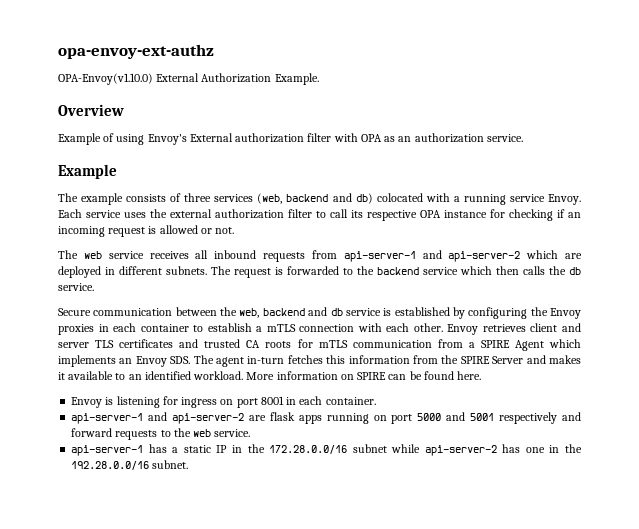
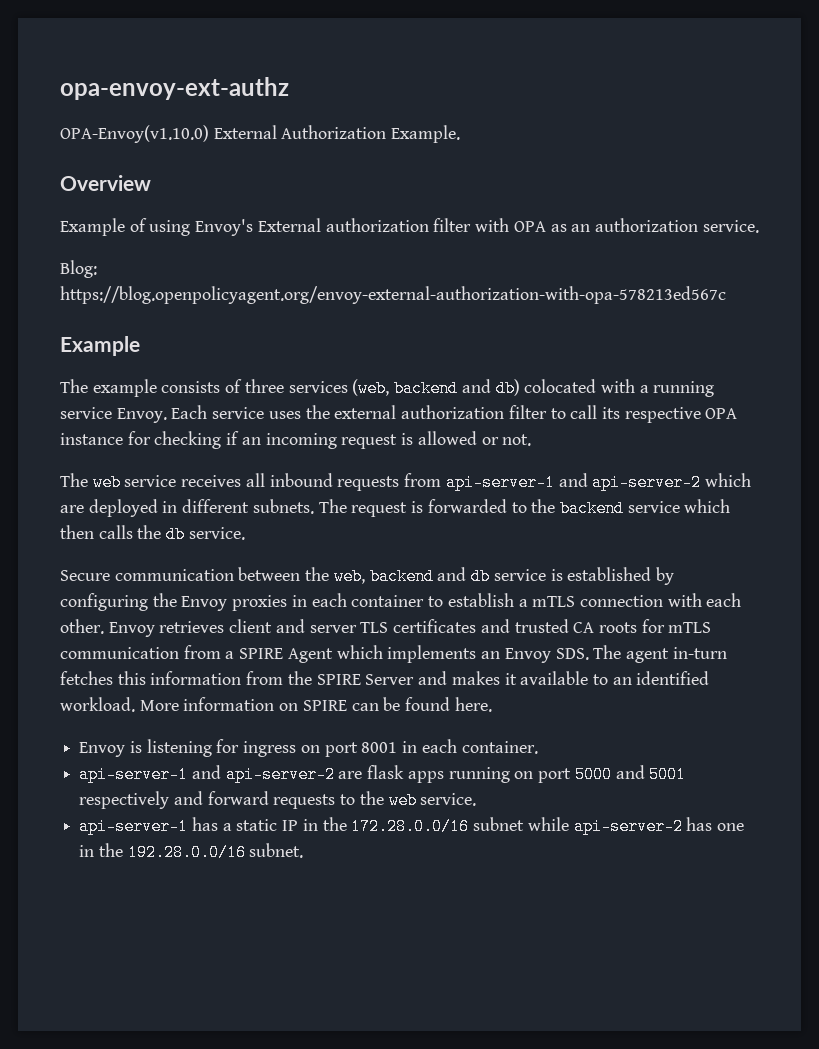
+ Blog: https://blog.openpolicyagent.org/envoy-external-authorization-with-opa-578213ed567c

